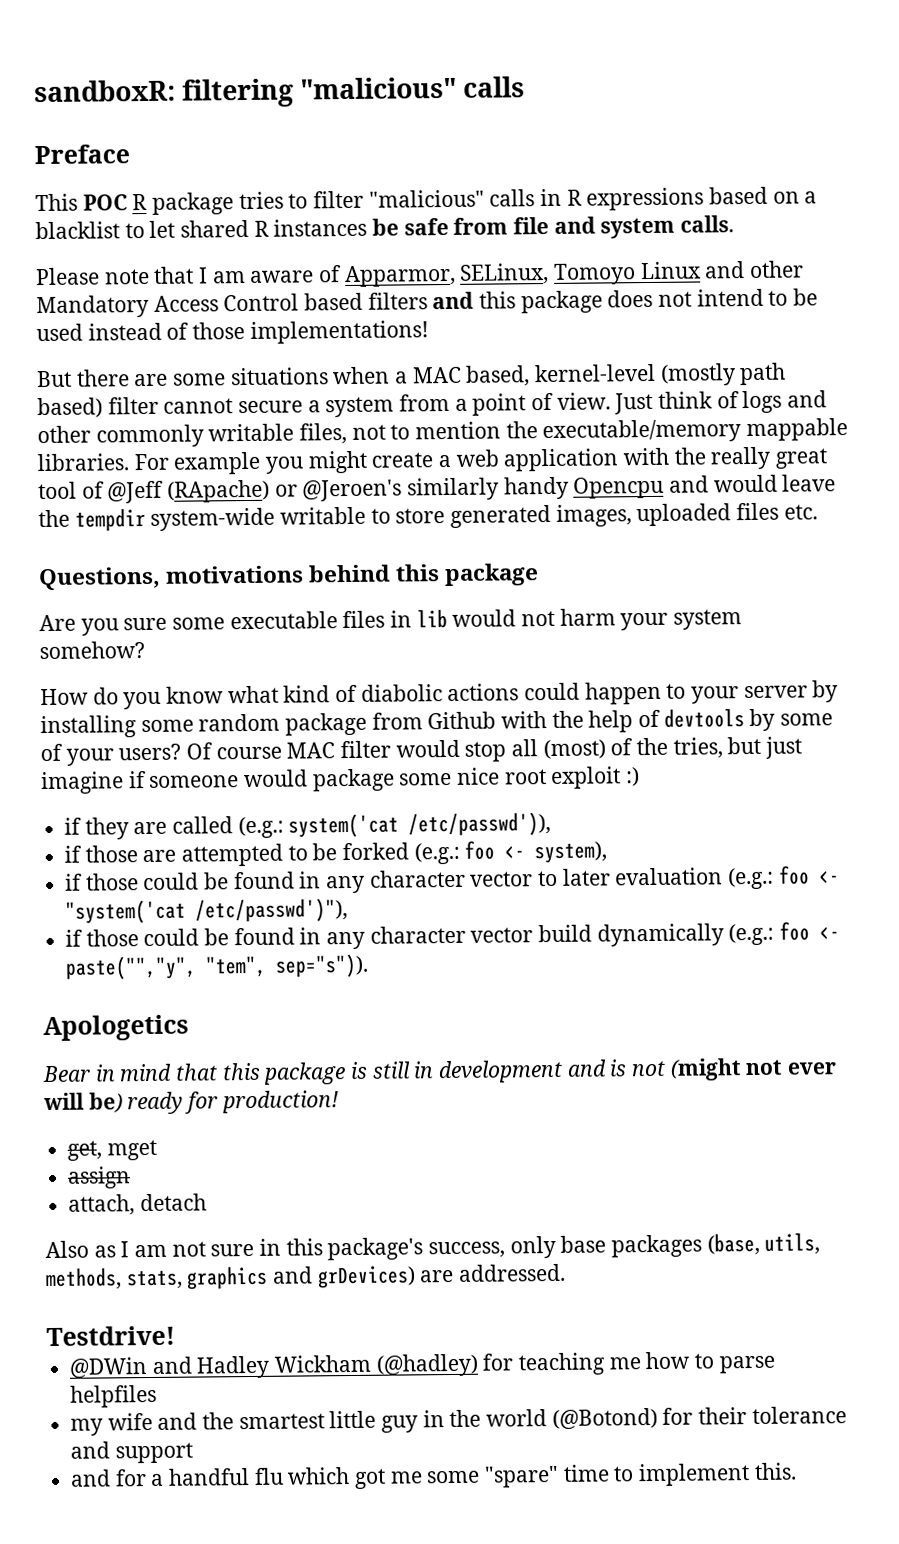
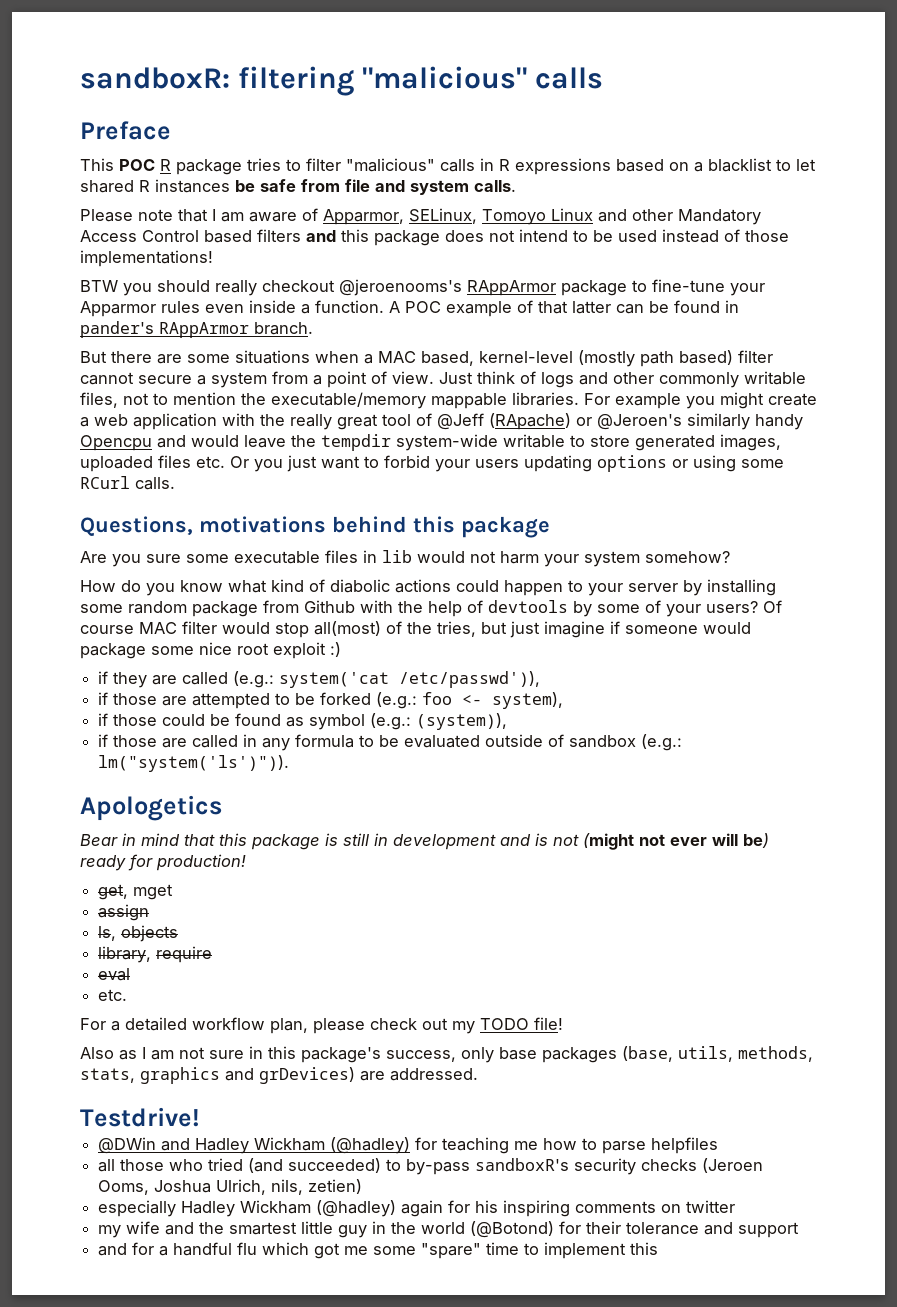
+ BTW you should really checkout @jeroenooms's RAppArmor package to fine-tune your Apparmor rules even inside a function. A POC example of that latter can be found in pander's RAppArmor branch.
- For example you might create a web application with the really great tool of @Jeff (RApache) or @Jeroen's similarly handy Opencpu and would leave the tempdir system-wide writable to store generated images, uploaded files etc.
+ For example you might create a web application with the really great tool of @Jeff (RApache) or @Jeroen's similarly handy Opencpu and would leave the tempdir system-wide writable to store generated images, uploaded files etc. Or you just want to forbid your users updating options or using some RCurl calls.
- Of course MAC filter would stop all (most) of the tries, but just imagine if someone would package some nice root exploit :)
+ Of course MAC filter would stop all(most) of the tries, but just imagine if someone would package some nice root exploit :)
- if those could be found in any character vector to later evaluation (e.g.: foo <- "system('cat /etc/passwd')"),
- if those could be found in any character vector build dynamically (e.g.: foo <- paste("","y", "tem", sep="s")).
+ if those could be found as symbol (e.g.: (system)),
+ if those are called in any formula to be evaluated outside of sandbox (e.g.: lm("system('ls')")).
- attach, detach
+ ls, objects
+ library, require
+ eval
+ etc.
+ For a detailed workflow plan, please check out my TODO file!
+ all those who tried (and succeeded) to by-pass sandboxR's security checks (Jeroen Ooms, Joshua Ulrich, nils, zetien)
+ especially Hadley Wickham (@hadley) again for his inspiring comments on twitter
- and for a handful flu which got me some "spare" time to implement this.
+ and for a handful flu which got me some "spare" time to implement this

